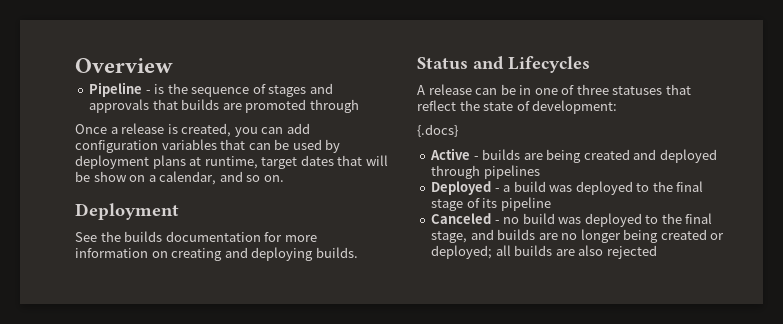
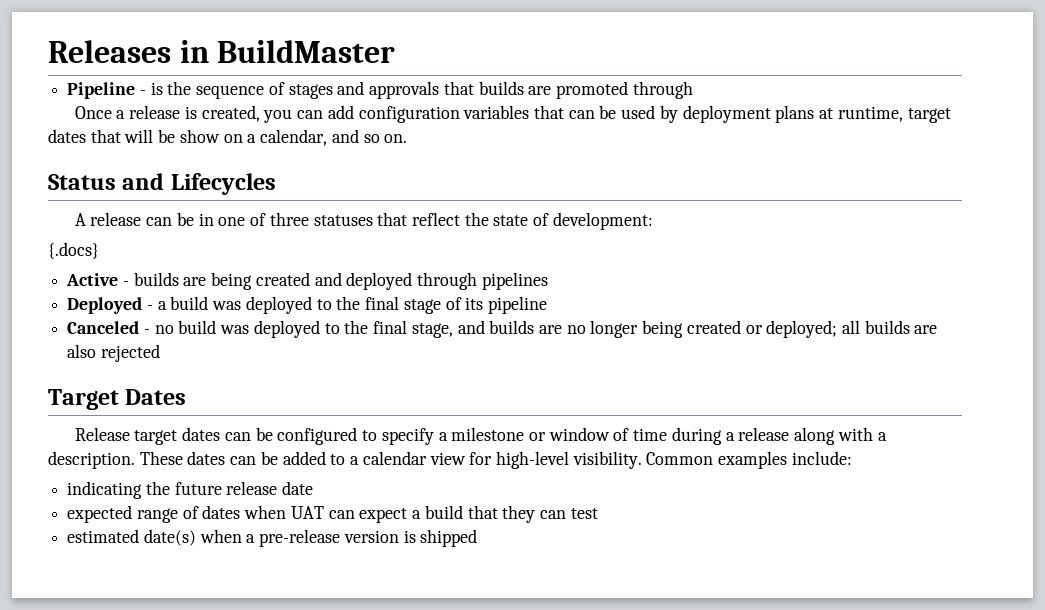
- Overview
+ Releases in BuildMaster
- Deployment
- See the builds documentation for more information on creating and deploying builds.
+ Target Dates
+ Release target dates can be configured to specify a milestone or window of time during a release along with a description. These dates can be added to a calendar view for high-level visibility. Common examples include:
+ indicating the future release date
+ expected range of dates when UAT can expect a build that they can test
+ estimated date(s) when a pre-release version is shipped

